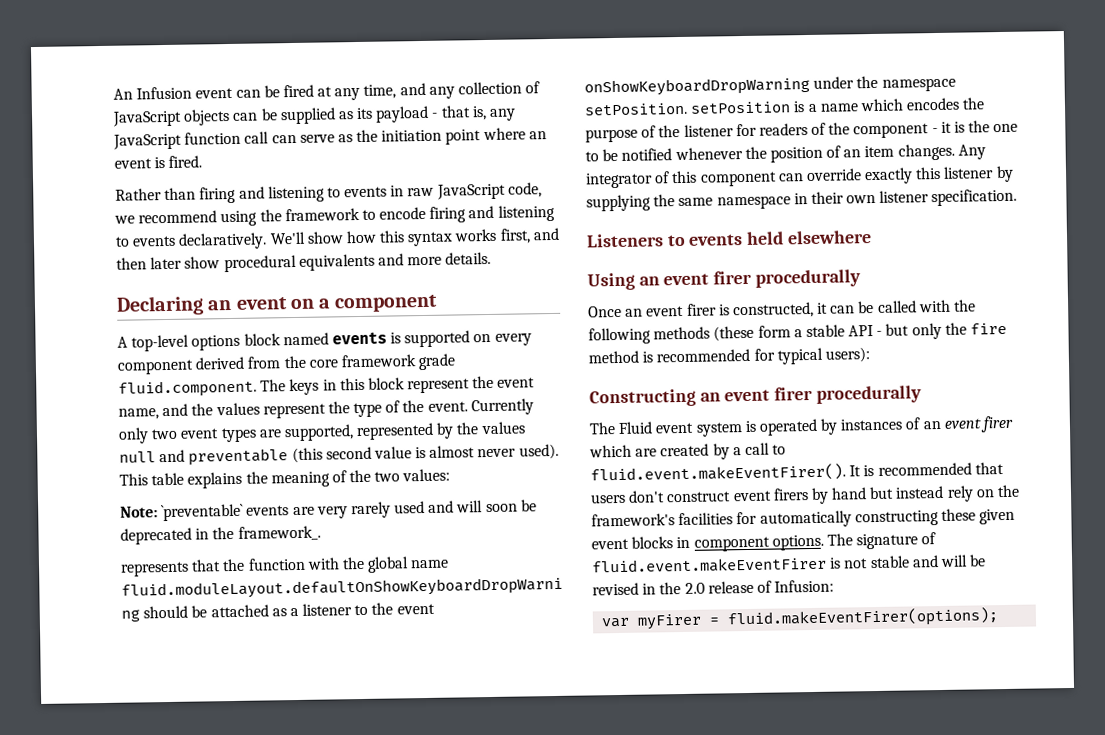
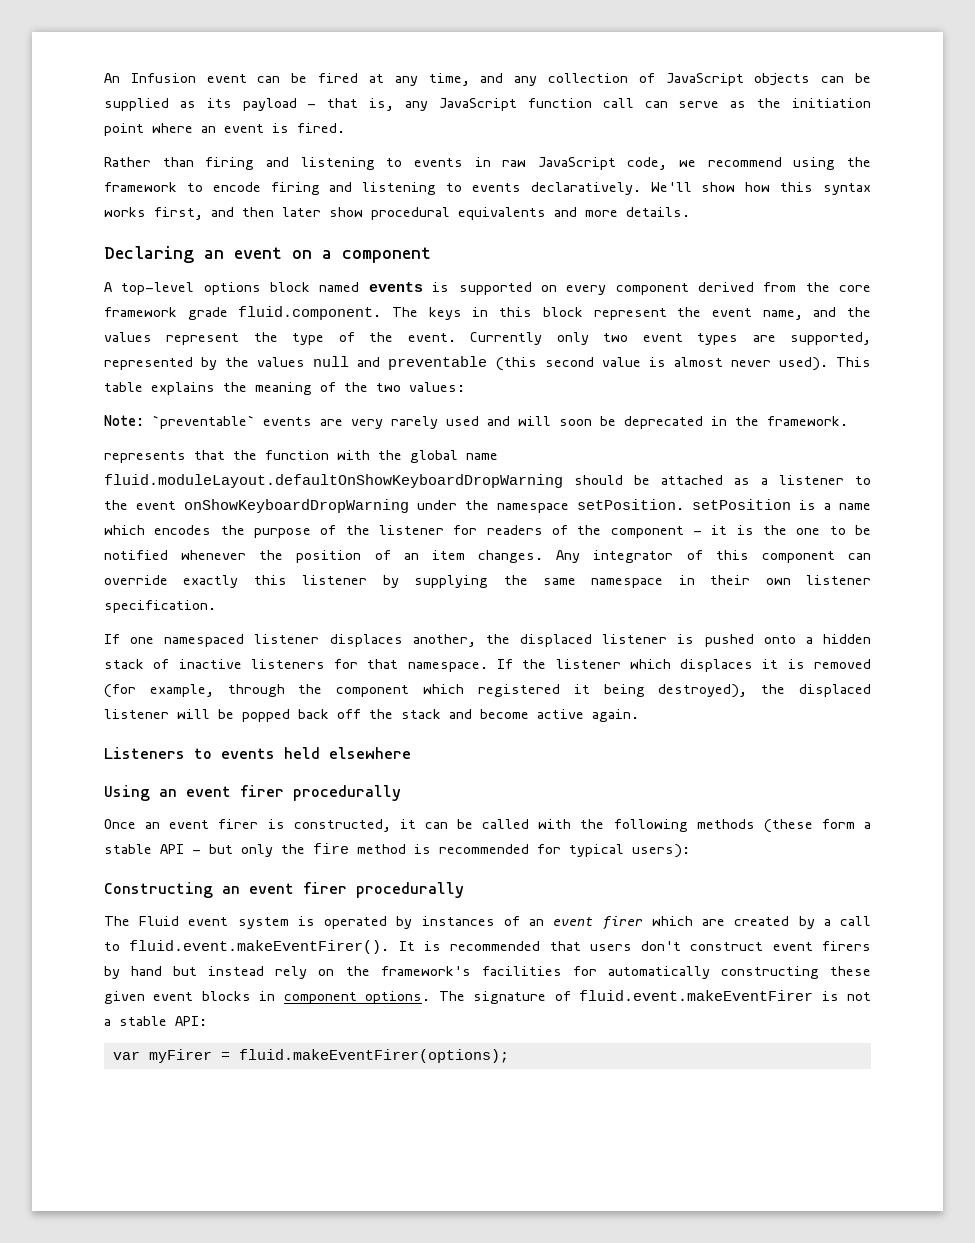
- Note: `preventable` events are very rarely used and will soon be deprecated in the framework_.
+ Note: `preventable` events are very rarely used and will soon be deprecated in the framework.
+ If one namespaced listener displaces another, the displaced listener is pushed onto a hidden stack of inactive listeners for that namespace. If the listener which displaces it is removed (for example, through the component which registered it being destroyed), the displaced listener will be popped back off the stack and become active again.
- The signature of fluid.event.makeEventFirer is not stable and will be revised in the 2.0 release of Infusion:
+ The signature of fluid.event.makeEventFirer is not a stable API:

